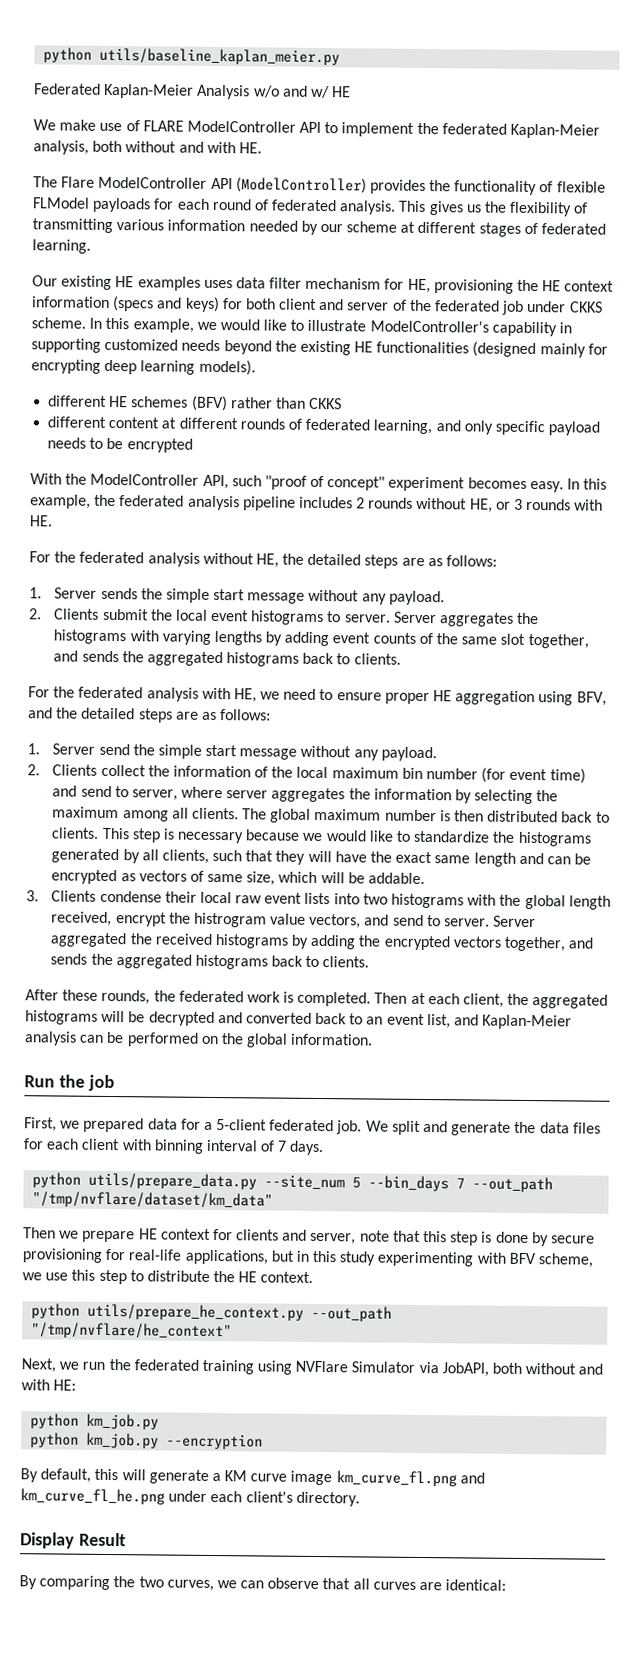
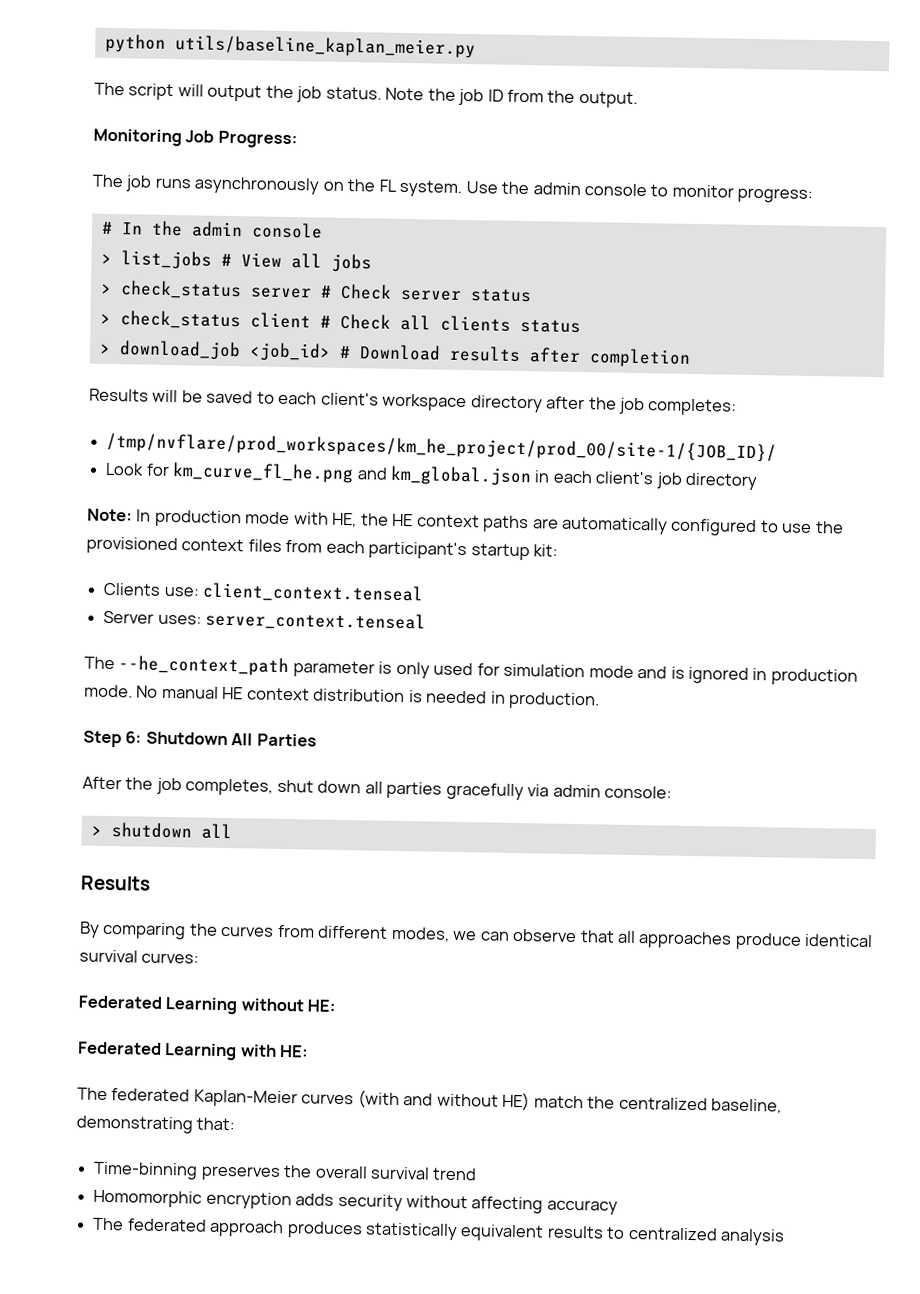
- Federated Kaplan-Meier Analysis w/o and w/ HE
- We make use of FLARE ModelController API to implement the federated Kaplan-Meier analysis, both without and with HE.
- The Flare ModelController API (ModelController) provides the functionality of flexible FLModel payloads for each round of federated analysis. This gives us the flexibility of transmitting various information needed by our scheme at different stages of federated learning.
- Our existing HE examples uses data filter mechanism for HE, provisioning the HE context information (specs and keys) for both client and server of the federated job under CKKS scheme. In this example, we would like to illustrate ModelController's capability in supporting customized needs beyond the existing HE functionalities (designed mainly for encrypting deep learning models).
- different HE schemes (BFV) rather than CKKS
- different content at different rounds of federated learning, and only specific payload needs to be encrypted
- With the ModelController API, such "proof of concept" experiment becomes easy. In this example, the federated analysis pipeline includes 2 rounds without HE, or 3 rounds with HE.
- For the federated analysis without HE, the detailed steps are as follows:
- 1. Server sends the simple start message without any payload.
- 2. Clients submit the local event histograms to server. Server aggregates the histograms with varying lengths by adding event counts of the same slot together, and sends the aggregated histograms back to clients.
- For the federated analysis with HE, we need to ensure proper HE aggregation using BFV, and the detailed steps are as follows:
- 1. Server send the simple start message without any payload.
- 2. Clients collect the information of the local maximum bin number (for event time) and send to server, where server aggregates the information by selecting the maximum among all clients. The global maximum number is then distributed back to clients. This step is necessary because we would like to standardize the histograms generated by all clients, such that they will have the exact same length and can be encrypted as vectors of same size, which will be addable.
- 3. Clients condense their local raw event lists into two histograms with the global length received, encrypt the histrogram value vectors, and send to server. Server aggregated the received histograms by adding the encrypted vectors together, and sends the aggregated histograms back to clients.
- After these rounds, the federated work is completed. Then at each client, the aggregated histograms will be decrypted and converted back to an event list, and Kaplan-Meier analysis can be performed on the global information.
- Run the job
- First, we prepared data for a 5-client federated job. We split and generate the data files for each client with binning interval of 7 days.
- python utils/prepare_data.py --site_num 5 --bin_days 7 --out_path "/tmp/nvflare/dataset/km_data"
- Then we prepare HE context for clients and server, note that this step is done by secure provisioning for real-life applications, but in this study experimenting with BFV scheme, we use this step to distribute the HE context.
- python utils/prepare_he_context.py --out_path "/tmp/nvflare/he_context"
- Next, we run the federated training using NVFlare Simulator via JobAPI, both without and with HE:
- python km_job.py
- python km_job.py --encryption
- By default, this will generate a KM curve image km_curve_fl.png and km_curve_fl_he.png under each client's directory.
- Display Result
+ The script will output the job status. Note the job ID from the output.
+ Monitoring Job Progress:
+ The job runs asynchronously on the FL system. Use the admin console to monitor progress:
+ # In the admin console
+ > list_jobs # View all jobs
+ > check_status server # Check server status
+ > check_status client # Check all clients status
+ > download_job <job_id> # Download results after completion
+ Results will be saved to each client's workspace directory after the job completes:
+ /tmp/nvflare/prod_workspaces/km_he_project/prod_00/site-1/{JOB_ID}/
+ Look for km_curve_fl_he.png and km_global.json in each client's job directory
+ Note: In production mode with HE, the HE context paths are automatically configured to use the provisioned context files from each participant's startup kit:
+ Clients use: client_context.tenseal
+ Server uses: server_context.tenseal
+ The --he_context_path parameter is only used for simulation mode and is ignored in production mode. No manual HE context distribution is needed in production.
+ Step 6: Shutdown All Parties
+ After the job completes, shut down all parties gracefully via admin console:
+ > shutdown all
+ Results
- By comparing the two curves, we can observe that all curves are identical:
+ By comparing the curves from different modes, we can observe that all approaches produce identical survival curves:
+ Federated Learning without HE:
+ Federated Learning with HE:
+ The federated Kaplan-Meier curves (with and without HE) match the centralized baseline, demonstrating that:
+ Time-binning preserves the overall survival trend
+ Homomorphic encryption adds security without affecting accuracy
+ The federated approach produces statistically equivalent results to centralized analysis

